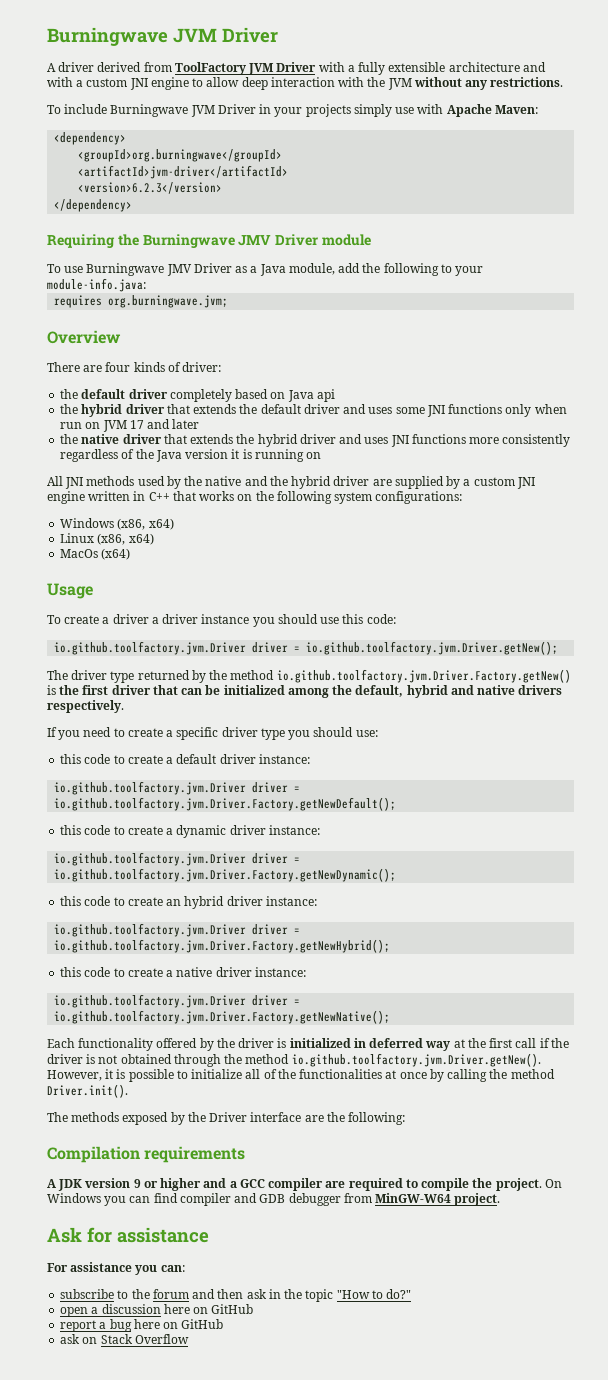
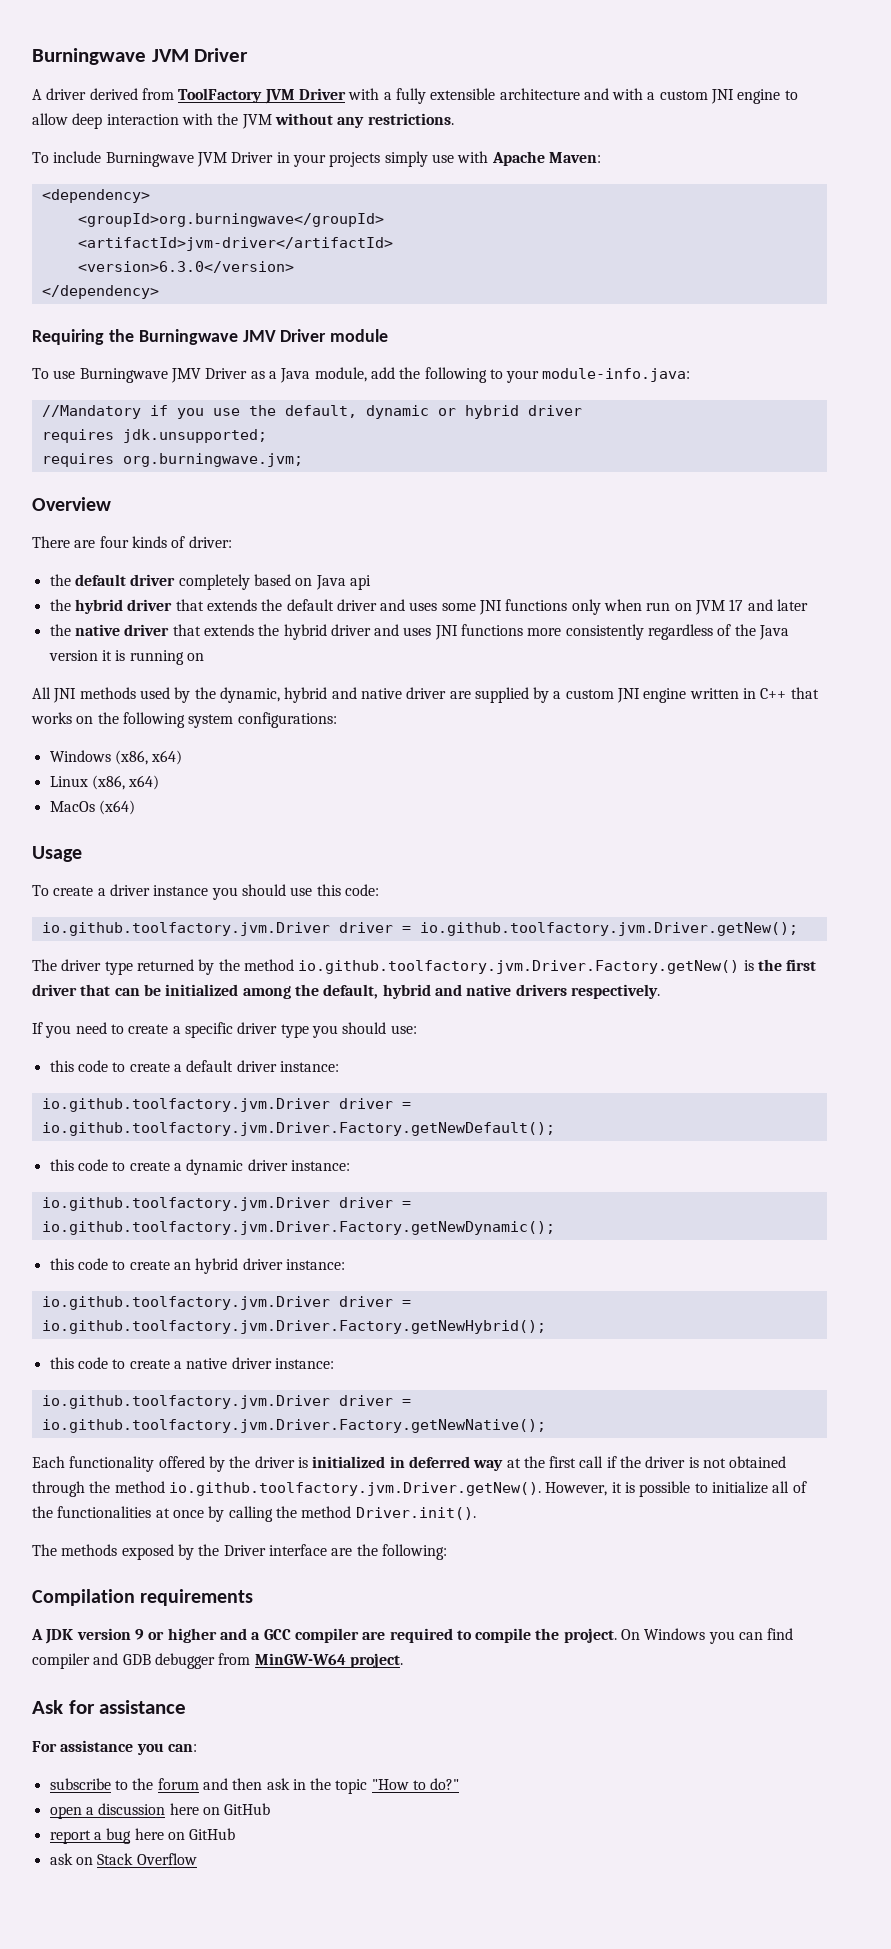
- <version>6.2.3</version>
+ <version>6.3.0</version>
+ //Mandatory if you use the default, dynamic or hybrid driver
+ requires jdk.unsupported;
- All JNI methods used by the native and the hybrid driver are supplied by a custom JNI engine written in C++ that works on the following system configurations:
+ All JNI methods used by the dynamic, hybrid and native driver are supplied by a custom JNI engine written in C++ that works on the following system configurations:
- To create a driver a driver instance you should use this code:
+ To create a driver instance you should use this code:

